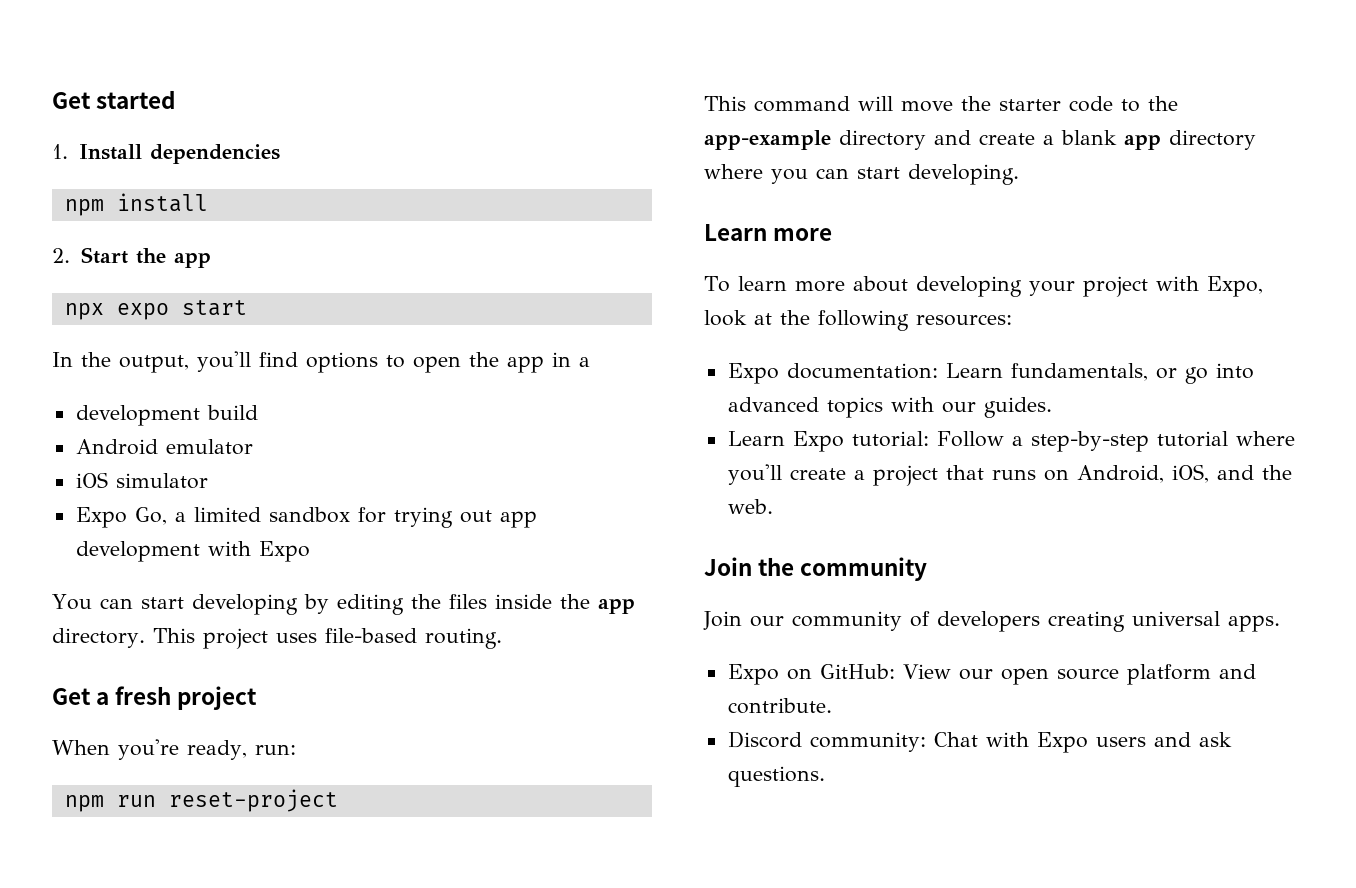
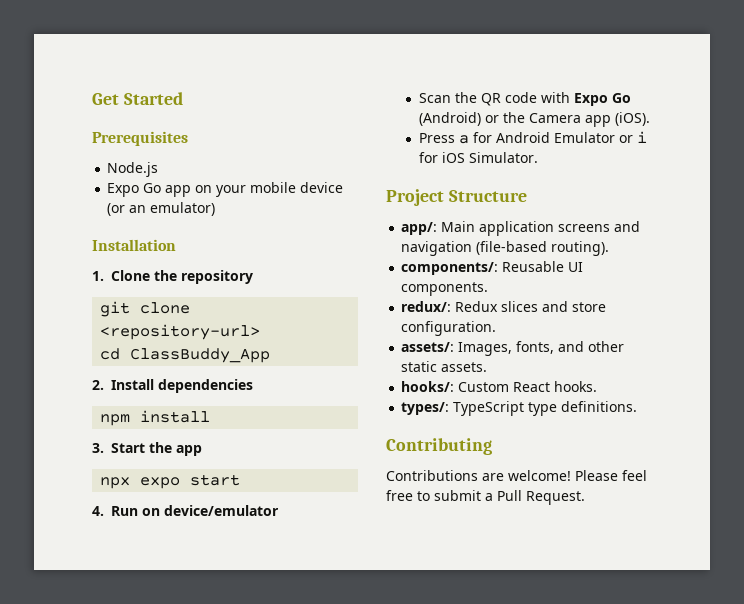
- Get started
- 1. Install dependencies
+ Get Started
+ Prerequisites
+ Node.js
+ Expo Go app on your mobile device (or an emulator)
+ Installation
+ 1. Clone the repository
+ git clone <repository-url>
+ cd ClassBuddy_App
+ 2. Install dependencies
- 2. Start the app
+ 3. Start the app
- In the output, you'll find options to open the app in a
- development build
- Android emulator
- iOS simulator
- Expo Go, a limited sandbox for trying out app development with Expo
- You can start developing by editing the files inside the app directory. This project uses file-based routing.
- Get a fresh project
- When you're ready, run:
- npm run reset-project
- This command will move the starter code to the app-example directory and create a blank app directory where you can start developing.
- Learn more
- To learn more about developing your project with Expo, look at the following resources:
- Expo documentation: Learn fundamentals, or go into advanced topics with our guides.
- Learn Expo tutorial: Follow a step-by-step tutorial where you'll create a project that runs on Android, iOS, and the web.
- Join the community
- Join our community of developers creating universal apps.
- Expo on GitHub: View our open source platform and contribute.
- Discord community: Chat with Expo users and ask questions.
+ 4. Run on device/emulator
+ Scan the QR code with Expo Go (Android) or the Camera app (iOS).
+ Press a for Android Emulator or i for iOS Simulator.
+ Project Structure
+ app/: Main application screens and navigation (file-based routing).
+ components/: Reusable UI components.
+ redux/: Redux slices and store configuration.
+ assets/: Images, fonts, and other static assets.
+ hooks/: Custom React hooks.
+ types/: TypeScript type definitions.
+ Contributing
+ Contributions are welcome! Please feel free to submit a Pull Request.

